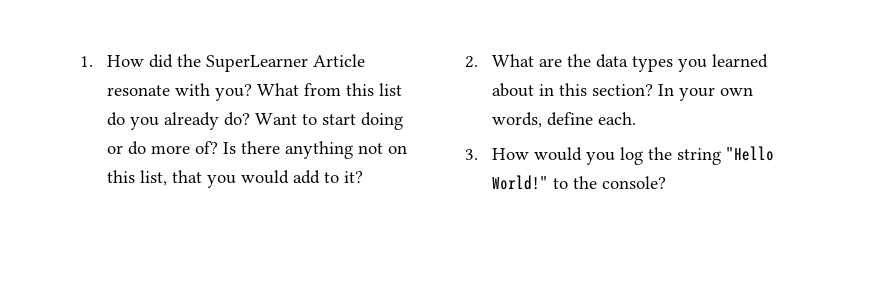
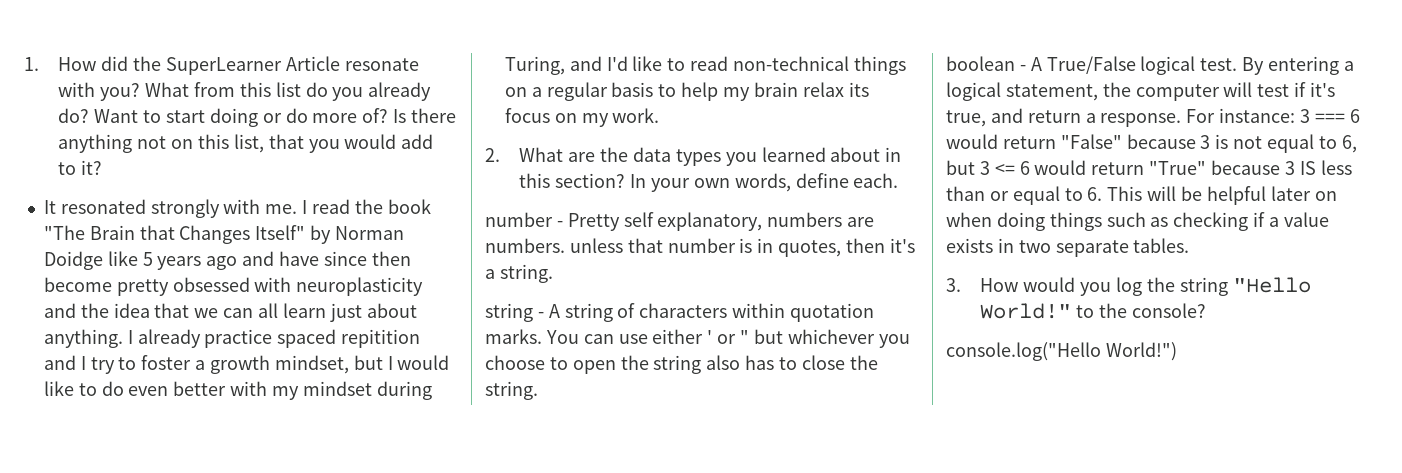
+ It resonated strongly with me. I read the book "The Brain that Changes Itself" by Norman Doidge like 5 years ago and have since then become pretty obsessed with neuroplasticity and the idea that we can all learn just about anything. I already practice spaced repitition and I try to foster a growth mindset, but I would like to do even better with my mindset during Turing, and I'd like to read non-technical things on a regular basis to help my brain relax its focus on my work.
+ number - Pretty self explanatory, numbers are numbers. unless that number is in quotes, then it's a string.
+ string - A string of characters within quotation marks. You can use either ' or " but whichever you choose to open the string also has to close the string.
+ boolean - A True/False logical test. By entering a logical statement, the computer will test if it's true, and return a response. For instance: 3 === 6 would return "False" because 3 is not equal to 6, but 3 <= 6 would return "True" because 3 IS less than or equal to 6. This will be helpful later on when doing things such as checking if a value exists in two separate tables.
+ console.log("Hello World!")

